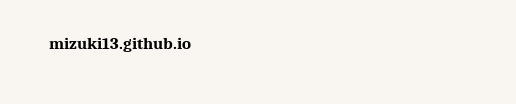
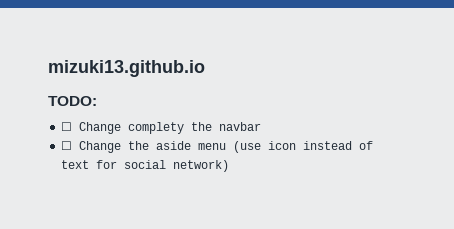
+ TODO:
+ ☐ Change complety the navbar
+ ☐ Change the aside menu (use icon instead of text for social network)

